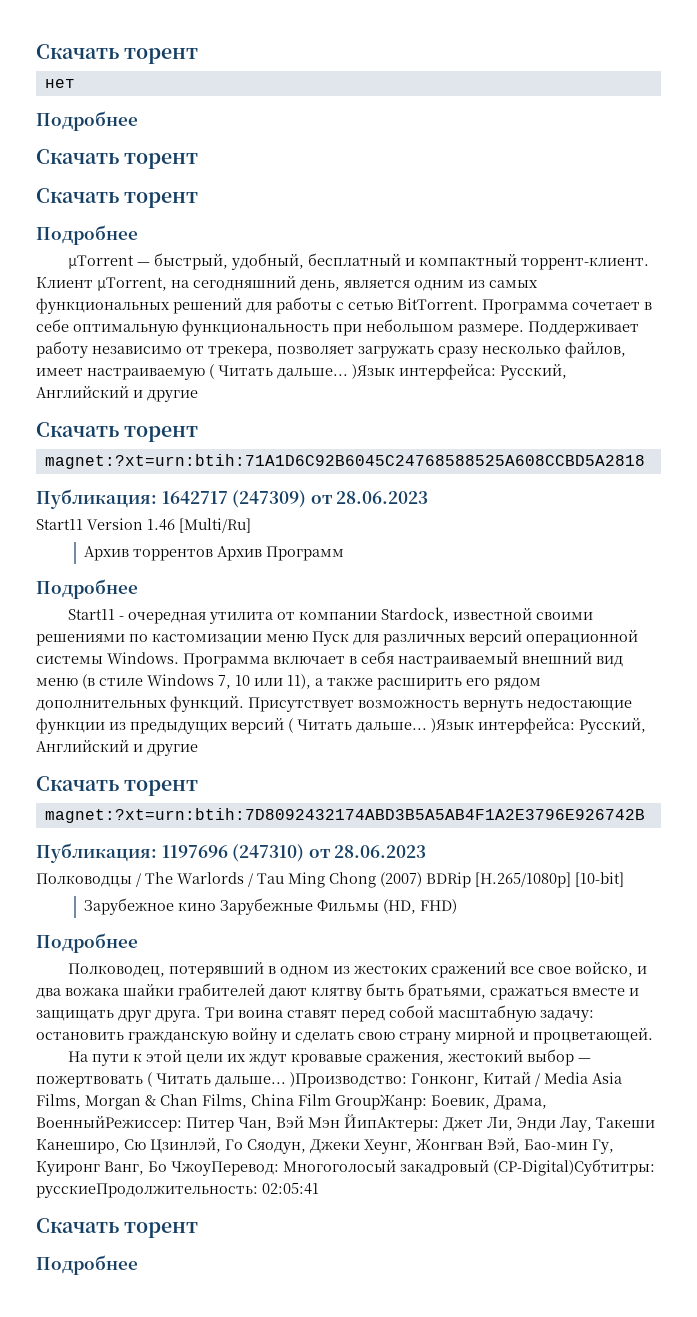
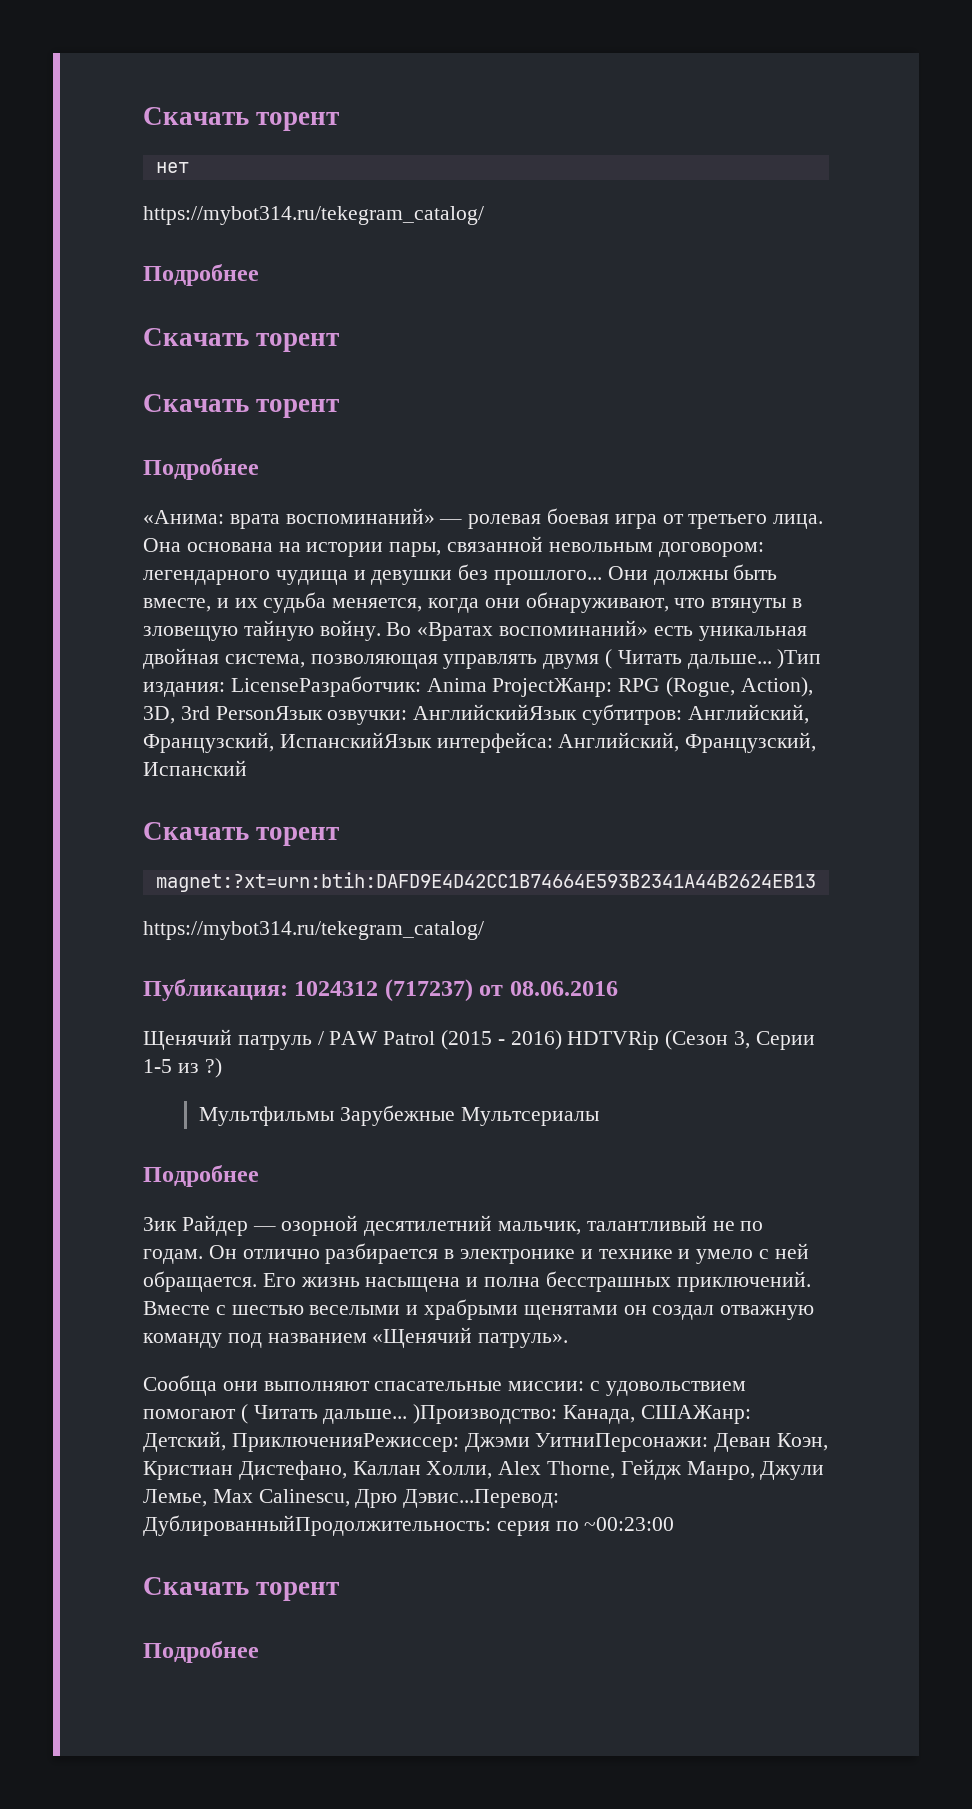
  нет
+ https://mybot314.ru/tekegram_catalog/
- µTorrent — быстрый, удобный, бесплатный и компактный торрент-клиент. Клиент µTorrent, на сегодняшний день, является одним из самых функциональных решений для работы с сетью BitTorrent. Программа сочетает в себе оптимальную функциональность при небольшом размере. Поддерживает работу независимо от трекера, позволяет загружать сразу несколько файлов, имеет настраиваемую ( Читать дальше... )Язык интерфейса: Русский, Английский и другие
+ «Анима: врата воспоминаний» — ролевая боевая игра от третьего лица. Она основана на истории пары, связанной невольным договором: легендарного чудища и девушки без прошлого... Они должны быть вместе, и их судьба меняется, когда они обнаруживают, что втянуты в зловещую тайную войну. Во «Вратах воспоминаний» есть уникальная двойная система, позволяющая управлять двумя ( Читать дальше... )Тип издания: LicenseРазработчик: Anima ProjectЖанр: RPG (Rogue, Action), 3D, 3rd PersonЯзык озвучки: АнглийскийЯзык субтитров: Английский, Французский, ИспанскийЯзык интерфейса: Английский, Французский, Испанский
  Скачать торент
- magnet:?xt=urn:btih:71A1D6C92B6045C24768588525A608CCBD5A2818
- Публикация: 1642717 (247309) от 28.06.2023
- Start11 Version 1.46 [Multi/Ru]
- Архив торрентов Архив Программ
+ magnet:?xt=urn:btih:DAFD9E4D42CC1B74664E593B2341A44B2624EB13
+ https://mybot314.ru/tekegram_catalog/
+ Публикация: 1024312 (717237) от 08.06.2016
+ Щенячий патруль / PAW Patrol (2015 - 2016) HDTVRip (Сезон 3, Серии 1-5 из ?)
+ Мультфильмы Зарубежные Мультсериалы
  Подробнее
- Start11 - очередная утилита от компании Stardock, известной своими решениями по кастомизации меню Пуск для различных версий операционной системы Windows. Программа включает в себя настраиваемый внешний вид меню (в стиле Windows 7, 10 или 11), а также расширить его рядом дополнительных функций. Присутствует возможность вернуть недостающие функции из предыдущих версий ( Читать дальше... )Язык интерфейса: Русский, Английский и другие
- Скачать торент
- magnet:?xt=urn:btih:7D8092432174ABD3B5A5AB4F1A2E3796E926742B
- Публикация: 1197696 (247310) от 28.06.2023
- Полководцы / The Warlords / Tau Ming Chong (2007) BDRip [H.265/1080p] [10-bit]
- Зарубежное кино Зарубежные Фильмы (HD, FHD)
- Подробнее
- Полководец, потерявший в одном из жестоких сражений все свое войско, и два вожака шайки грабителей дают клятву быть братьями, сражаться вместе и защищать друг друга. Три воина ставят перед собой масштабную задачу: остановить гражданскую войну и сделать свою страну мирной и процветающей.
- На пути к этой цели их ждут кровавые сражения, жестокий выбор — пожертвовать ( Читать дальше... )Производство: Гонконг, Китай / Media Asia Films, Morgan & Chan Films, China Film GroupЖанр: Боевик, Драма, ВоенныйРежиссер: Питер Чан, Вэй Мэн ЙипАктеры: Джет Ли, Энди Лау, Такеши Канеширо, Сю Цзинлэй, Го Сяодун, Джеки Хеунг, Жонгван Вэй, Бао-мин Гу, Куиронг Ванг, Бо ЧжоуПеревод: Многоголосый закадровый (CP-Digital)Субтитры: русскиеПродолжительность: 02:05:41
+ Зик Райдер — озорной десятилетний мальчик, талантливый не по годам. Он отлично разбирается в электронике и технике и умело с ней обращается. Его жизнь насыщена и полна бесстрашных приключений. Вместе с шестью веселыми и храбрыми щенятами он создал отважную команду под названием «Щенячий патруль».
+ Сообща они выполняют спасательные миссии: с удовольствием помогают ( Читать дальше... )Производство: Канада, СШАЖанр: Детский, ПриключенияРежиссер: Джэми УитниПерсонажи: Деван Коэн, Кристиан Дистефано, Каллан Холли, Alex Thorne, Гейдж Манро, Джули Лемье, Max Calinescu, Дрю Дэвис...Перевод: ДублированныйПродолжительность: серия по ~00:23:00

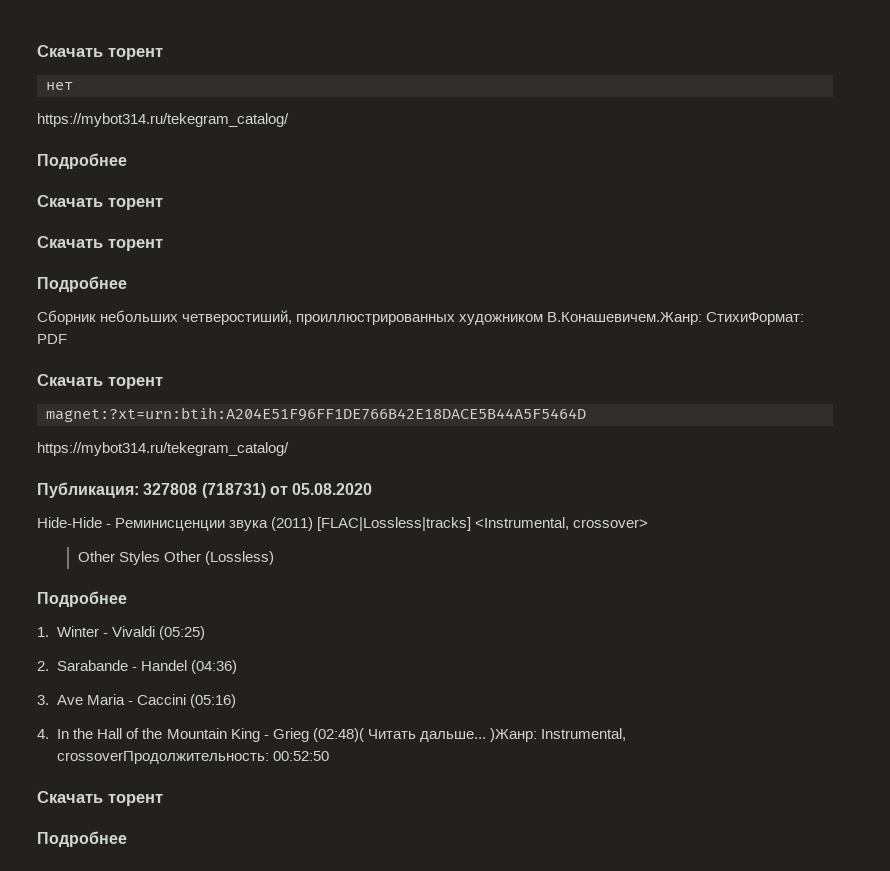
- «Анима: врата воспоминаний» — ролевая боевая игра от третьего лица. Она основана на истории пары, связанной невольным договором: легендарного чудища и девушки без прошлого... Они должны быть вместе, и их судьба меняется, когда они обнаруживают, что втянуты в зловещую тайную войну. Во «Вратах воспоминаний» есть уникальная двойная система, позволяющая управлять двумя ( Читать дальше... )Тип издания: LicenseРазработчик: Anima ProjectЖанр: RPG (Rogue, Action), 3D, 3rd PersonЯзык озвучки: АнглийскийЯзык субтитров: Английский, Французский, ИспанскийЯзык интерфейса: Английский, Французский, Испанский
+ Сборник небольших четверостиший, проиллюстрированных художником В.Конашевичем.Жанр: СтихиФормат: PDF
  Скачать торент
- magnet:?xt=urn:btih:DAFD9E4D42CC1B74664E593B2341A44B2624EB13
+ magnet:?xt=urn:btih:A204E51F96FF1DE766B42E18DACE5B44A5F5464D
- Публикация: 1024312 (717237) от 08.06.2016
- Щенячий патруль / PAW Patrol (2015 - 2016) HDTVRip (Сезон 3, Серии 1-5 из ?)
- Мультфильмы Зарубежные Мультсериалы
+ Публикация: 327808 (718731) от 05.08.2020
+ Hide-Hide - Реминисценции звука (2011) [FLAC|Lossless|tracks] <Instrumental, crossover>
+ Other Styles Other (Lossless)
  Подробнее
- Зик Райдер — озорной десятилетний мальчик, талантливый не по годам. Он отлично разбирается в электронике и технике и умело с ней обращается. Его жизнь насыщена и полна бесстрашных приключений. Вместе с шестью веселыми и храбрыми щенятами он создал отважную команду под названием «Щенячий патруль».
- Сообща они выполняют спасательные миссии: с удовольствием помогают ( Читать дальше... )Производство: Канада, СШАЖанр: Детский, ПриключенияРежиссер: Джэми УитниПерсонажи: Деван Коэн, Кристиан Дистефано, Каллан Холли, Alex Thorne, Гейдж Манро, Джули Лемье, Max Calinescu, Дрю Дэвис...Перевод: ДублированныйПродолжительность: серия по ~00:23:00
+ 1. Winter - Vivaldi (05:25)
+ 2. Sarabande - Handel (04:36)
+ 3. Ave Maria - Caccini (05:16)
+ 4. In the Hall of the Mountain King - Grieg (02:48)( Читать дальше... )Жанр: Instrumental, crossoverПродолжительность: 00:52:50

